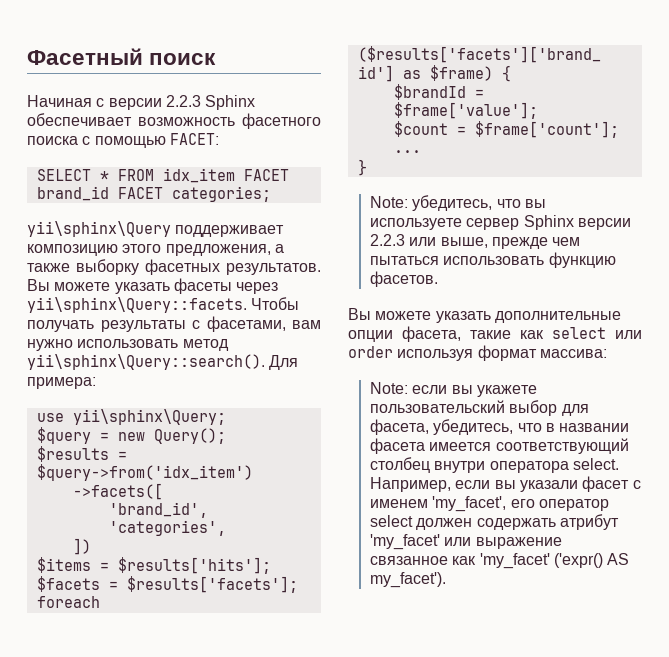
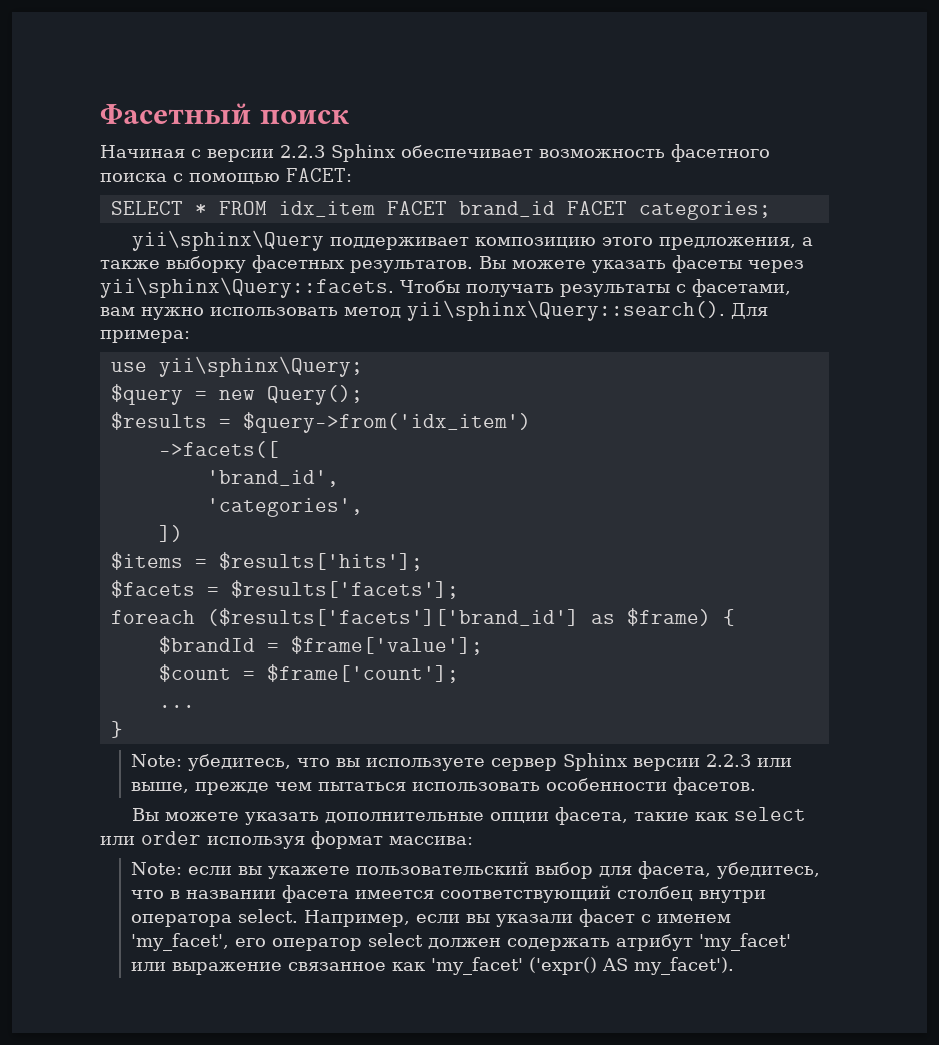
- Note: убедитесь, что вы используете сервер Sphinx версии 2.2.3 или выше, прежде чем пытаться использовать функцию фасетов.
+ Note: убедитесь, что вы используете сервер Sphinx версии 2.2.3 или выше, прежде чем пытаться использовать особенности фасетов.

